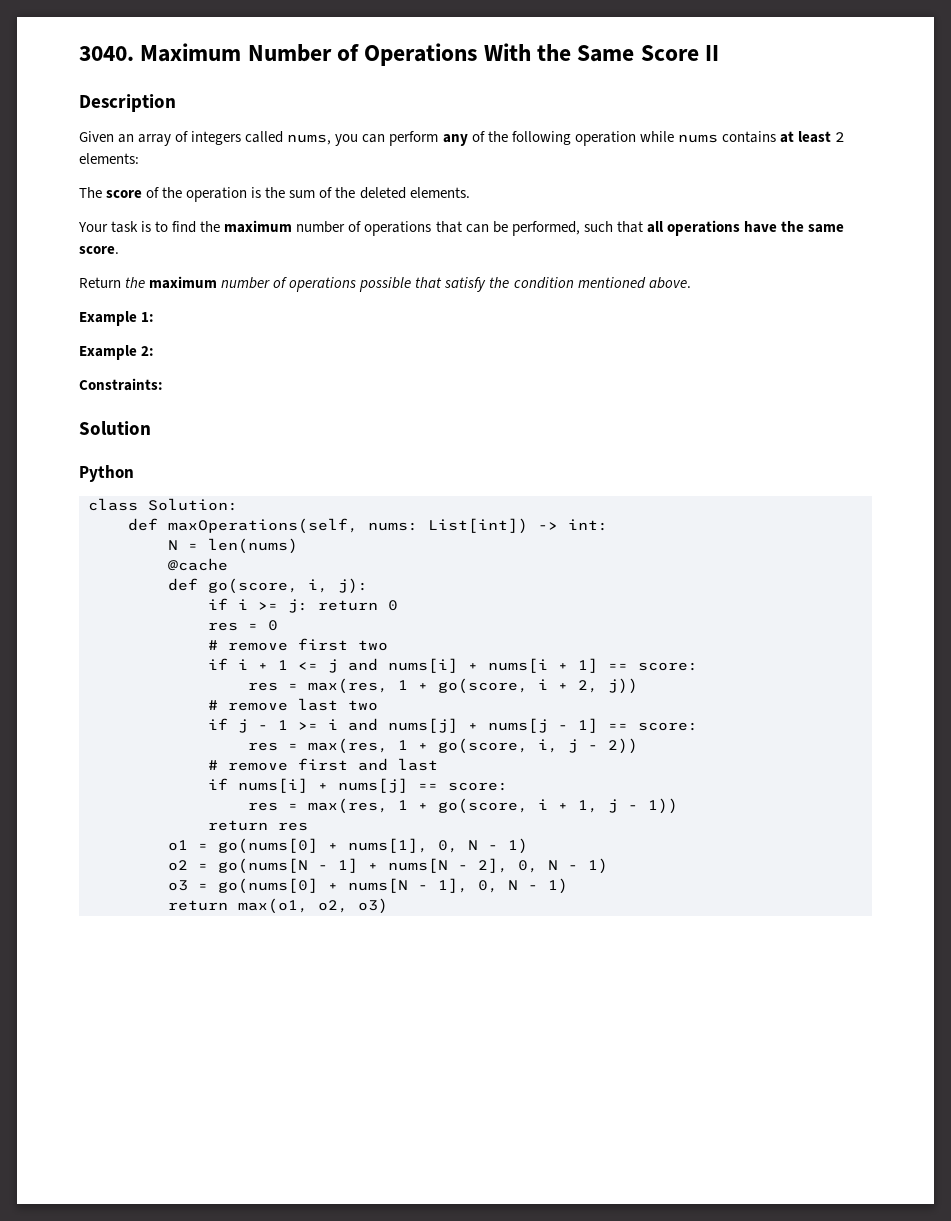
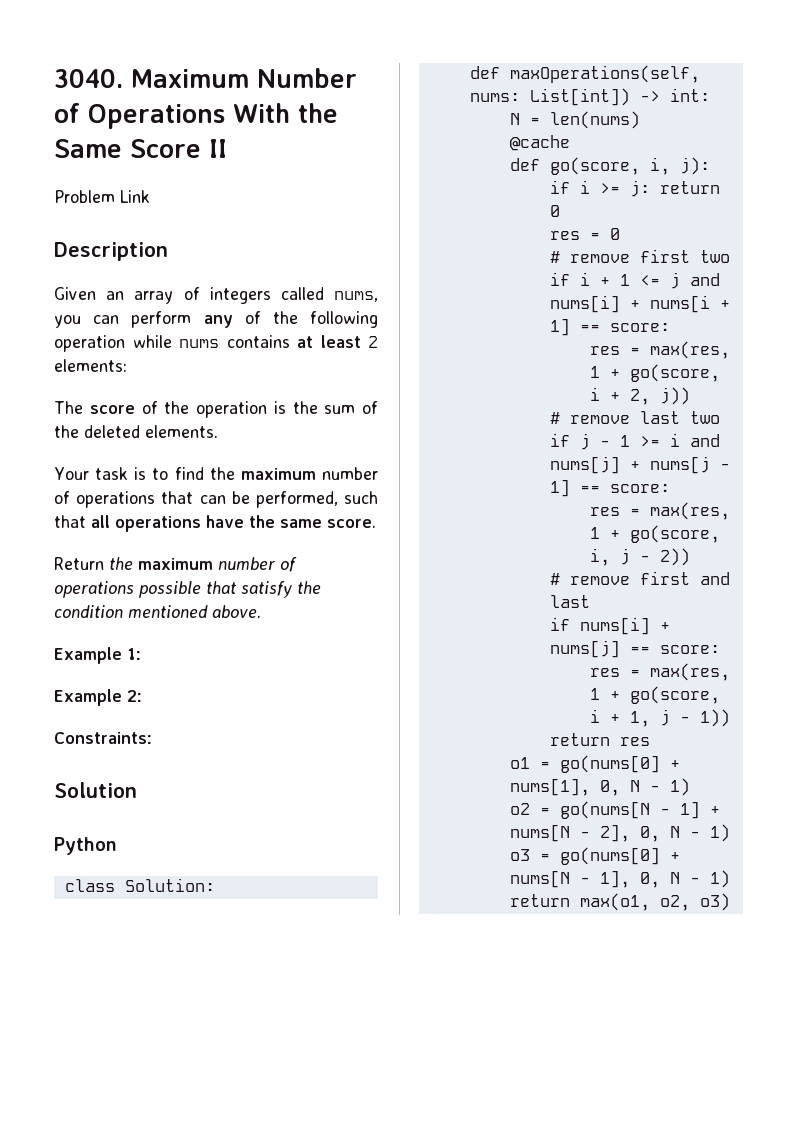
+ Problem Link

